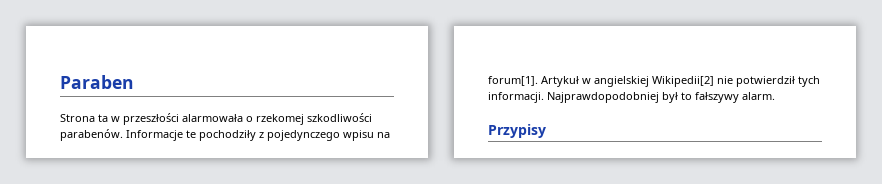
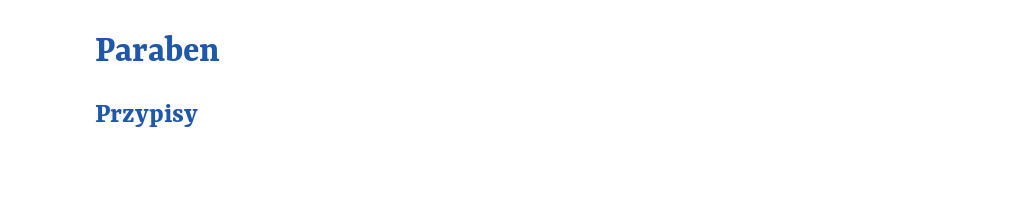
- Strona ta w przeszłości alarmowała o rzekomej szkodliwości parabenów. Informacje te pochodziły z pojedynczego wpisu na forum[1]. Artykuł w angielskiej Wikipedii[2] nie potwierdził tych informacji. Najprawdopodobniej był to fałszywy alarm.

